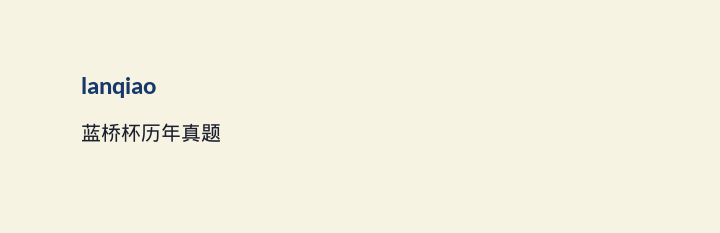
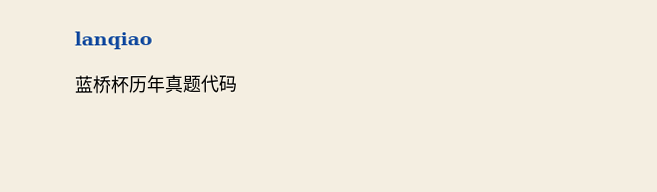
- 蓝桥杯历年真题
+ 蓝桥杯历年真题代码

